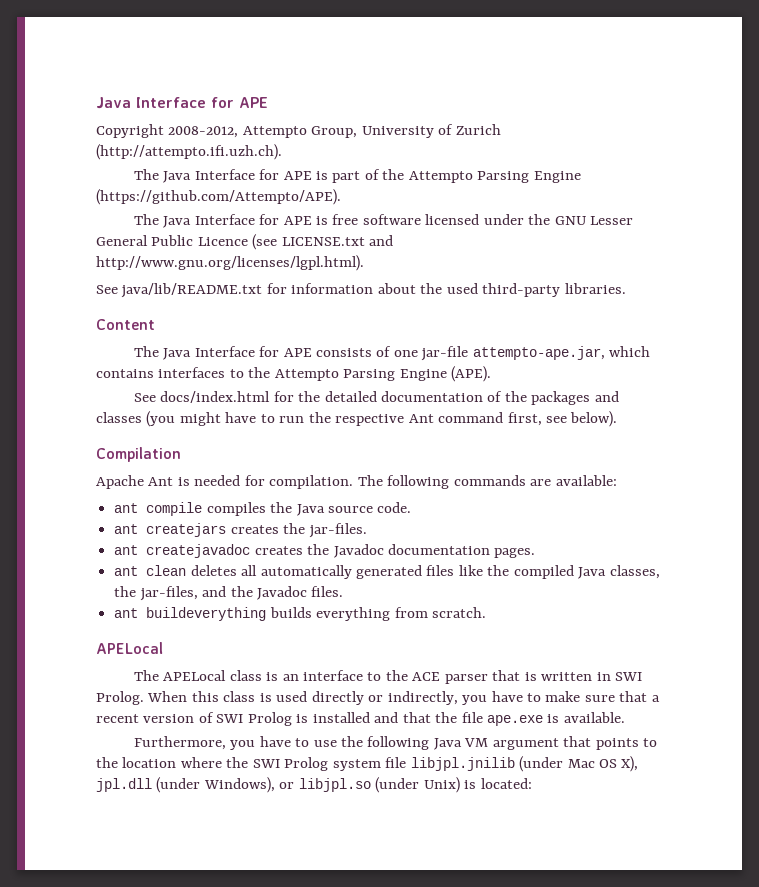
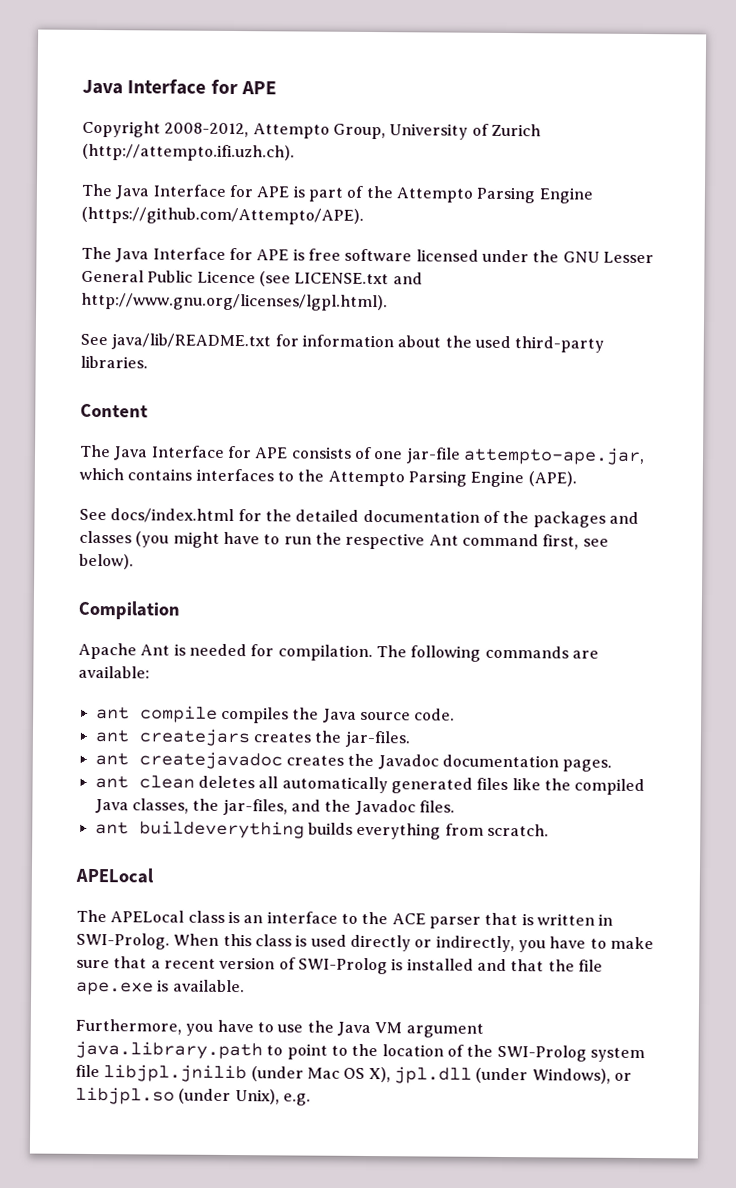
- The APELocal class is an interface to the ACE parser that is written in SWI Prolog.
+ The APELocal class is an interface to the ACE parser that is written in SWI-Prolog.
- When this class is used directly or indirectly, you have to make sure that a recent version of SWI Prolog is installed and that the file ape.exe is available.
+ When this class is used directly or indirectly, you have to make sure that a recent version of SWI-Prolog is installed and that the file ape.exe is available.
- Furthermore, you have to use the following Java VM argument that points to the location where the SWI Prolog system file libjpl.jnilib (under Mac OS X), jpl.dll (under Windows), or libjpl.so (under Unix) is located:
+ Furthermore, you have to use the Java VM argument java.library.path to point to the location of the SWI-Prolog system file libjpl.jnilib (under Mac OS X), jpl.dll (under Windows), or libjpl.so (under Unix), e.g.

